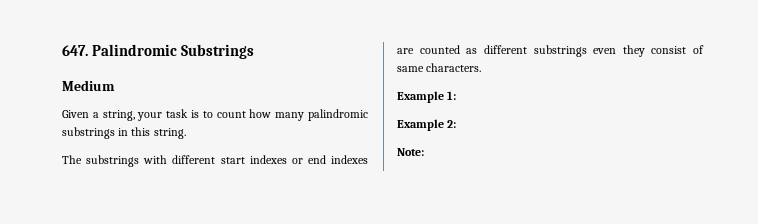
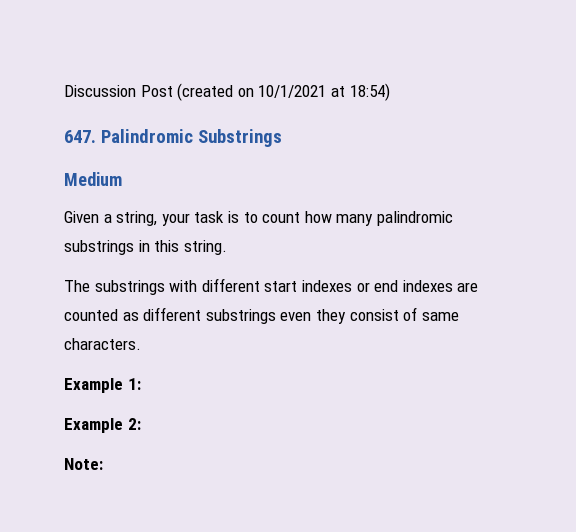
+ Discussion Post (created on 10/1/2021 at 18:54)

